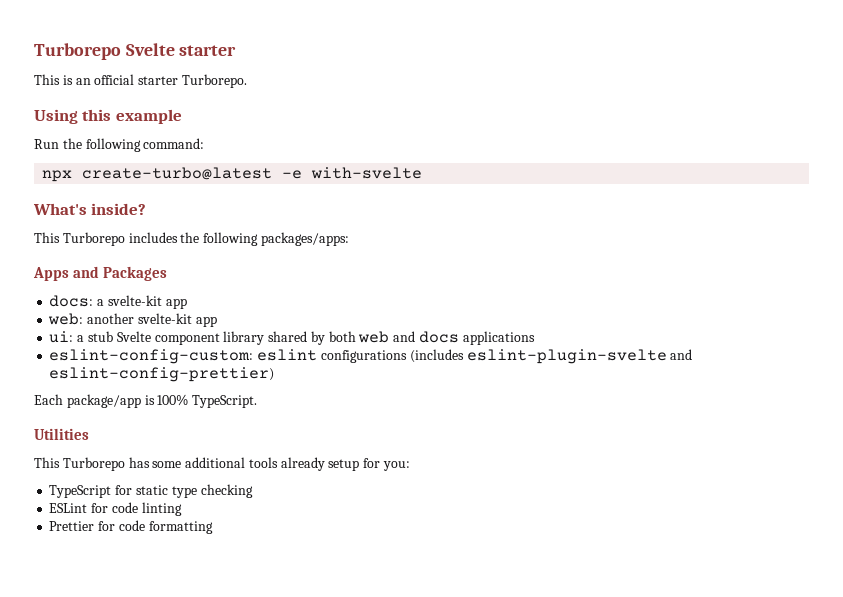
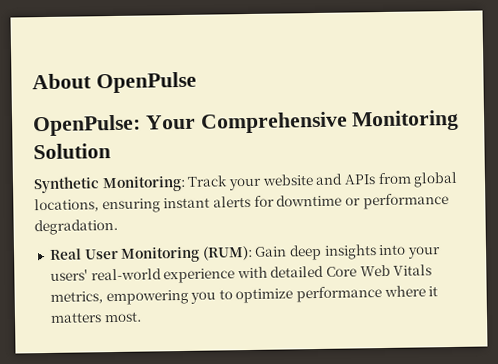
- Turborepo Svelte starter
- This is an official starter Turborepo.
- Using this example
- Run the following command:
- npx create-turbo@latest -e with-svelte
- What's inside?
- This Turborepo includes the following packages/apps:
- Apps and Packages
- docs: a svelte-kit app
- web: another svelte-kit app
- ui: a stub Svelte component library shared by both web and docs applications
- eslint-config-custom: eslint configurations (includes eslint-plugin-svelte and eslint-config-prettier)
- Each package/app is 100% TypeScript.
- Utilities
- This Turborepo has some additional tools already setup for you:
- TypeScript for static type checking
- ESLint for code linting
- Prettier for code formatting
+ About OpenPulse
+ OpenPulse: Your Comprehensive Monitoring Solution
+ Synthetic Monitoring: Track your website and APIs from global locations, ensuring instant alerts for downtime or performance degradation.
+ Real User Monitoring (RUM): Gain deep insights into your users' real-world experience with detailed Core Web Vitals metrics, empowering you to optimize performance where it matters most.

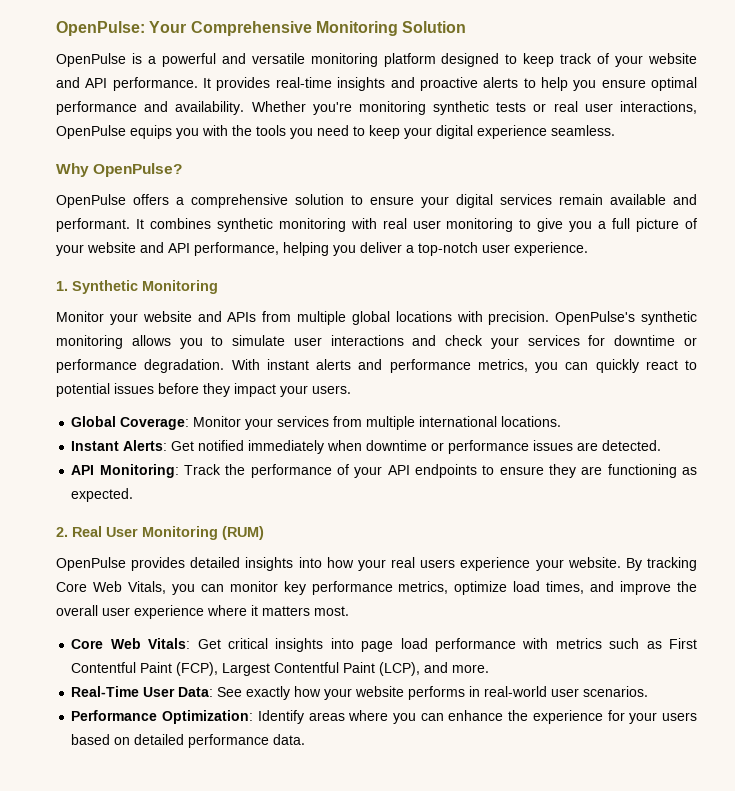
- About OpenPulse
- Synthetic Monitoring: Track your website and APIs from global locations, ensuring instant alerts for downtime or performance degradation.
- Real User Monitoring (RUM): Gain deep insights into your users' real-world experience with detailed Core Web Vitals metrics, empowering you to optimize performance where it matters most.
+ OpenPulse is a powerful and versatile monitoring platform designed to keep track of your website and API performance. It provides real-time insights and proactive alerts to help you ensure optimal performance and availability. Whether you're monitoring synthetic tests or real user interactions, OpenPulse equips you with the tools you need to keep your digital experience seamless.
+ Why OpenPulse?
+ OpenPulse offers a comprehensive solution to ensure your digital services remain available and performant. It combines synthetic monitoring with real user monitoring to give you a full picture of your website and API performance, helping you deliver a top-notch user experience.
+ 1. Synthetic Monitoring
+ Monitor your website and APIs from multiple global locations with precision. OpenPulse's synthetic monitoring allows you to simulate user interactions and check your services for downtime or performance degradation. With instant alerts and performance metrics, you can quickly react to potential issues before they impact your users.
+ Global Coverage: Monitor your services from multiple international locations.
+ Instant Alerts: Get notified immediately when downtime or performance issues are detected.
+ API Monitoring: Track the performance of your API endpoints to ensure they are functioning as expected.
+ 2. Real User Monitoring (RUM)
+ OpenPulse provides detailed insights into how your real users experience your website. By tracking Core Web Vitals, you can monitor key performance metrics, optimize load times, and improve the overall user experience where it matters most.
+ Core Web Vitals: Get critical insights into page load performance with metrics such as First Contentful Paint (FCP), Largest Contentful Paint (LCP), and more.
+ Real-Time User Data: See exactly how your website performs in real-world user scenarios.
+ Performance Optimization: Identify areas where you can enhance the experience for your users based on detailed performance data.

